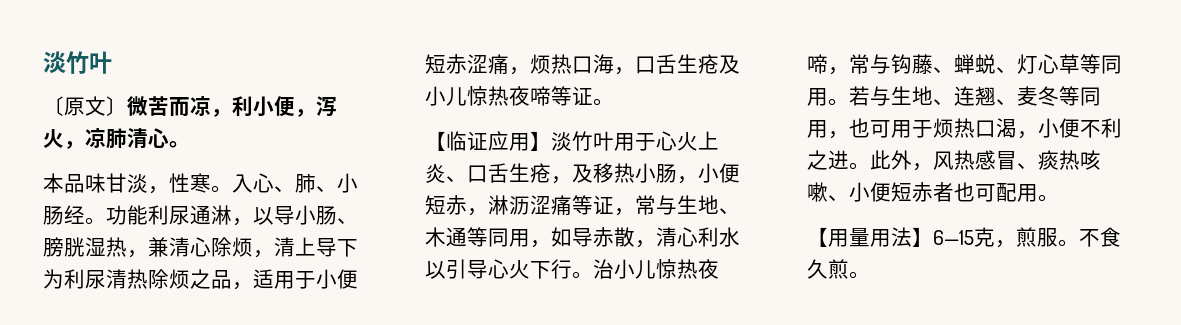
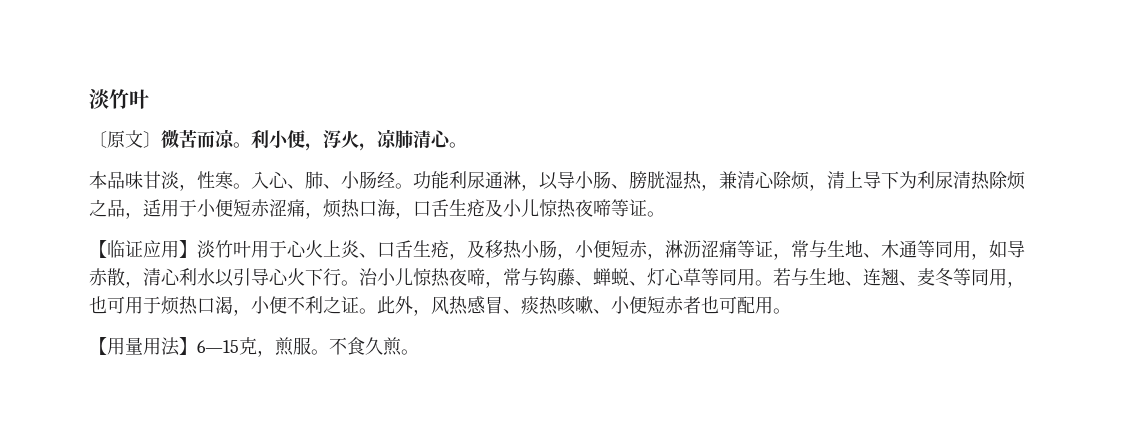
- 〔原文〕微苦而凉，利小便，泻火，凉肺清心。
+ 〔原文〕微苦而凉。利小便，泻火，凉肺清心。
- 若与生地、连翘、麦冬等同用，也可用于烦热口渴，小便不利之进。
+ 若与生地、连翘、麦冬等同用，也可用于烦热口渴，小便不利之证。

